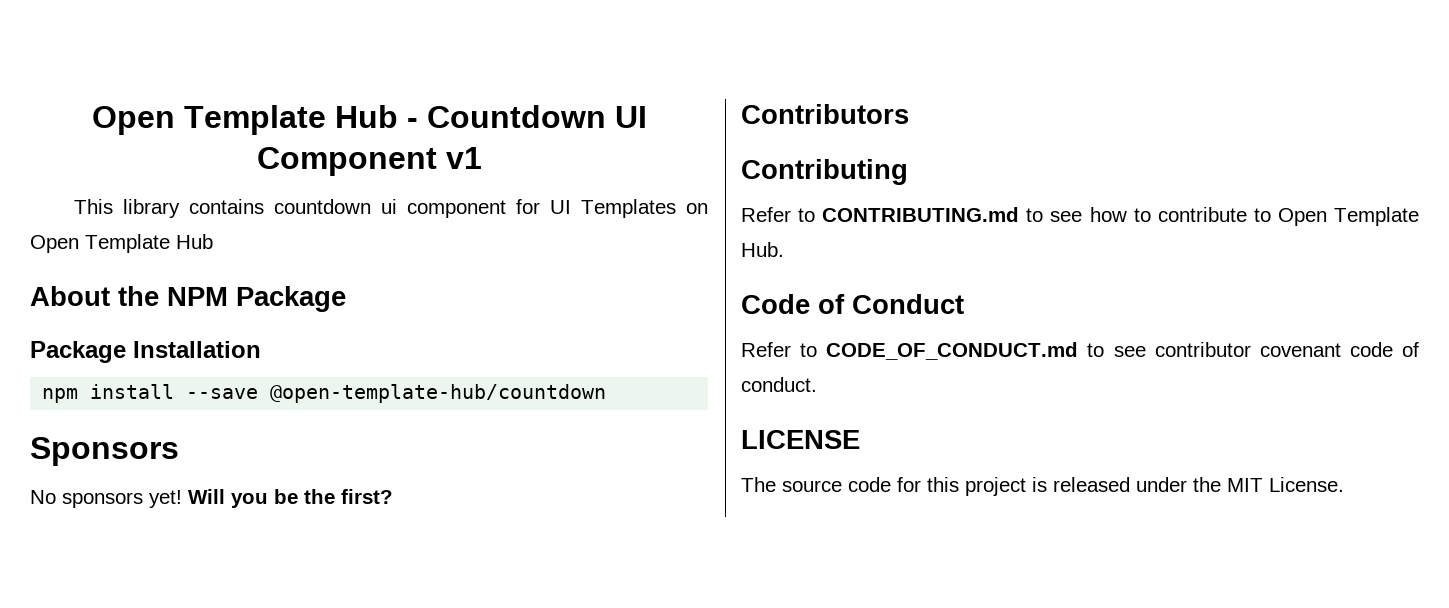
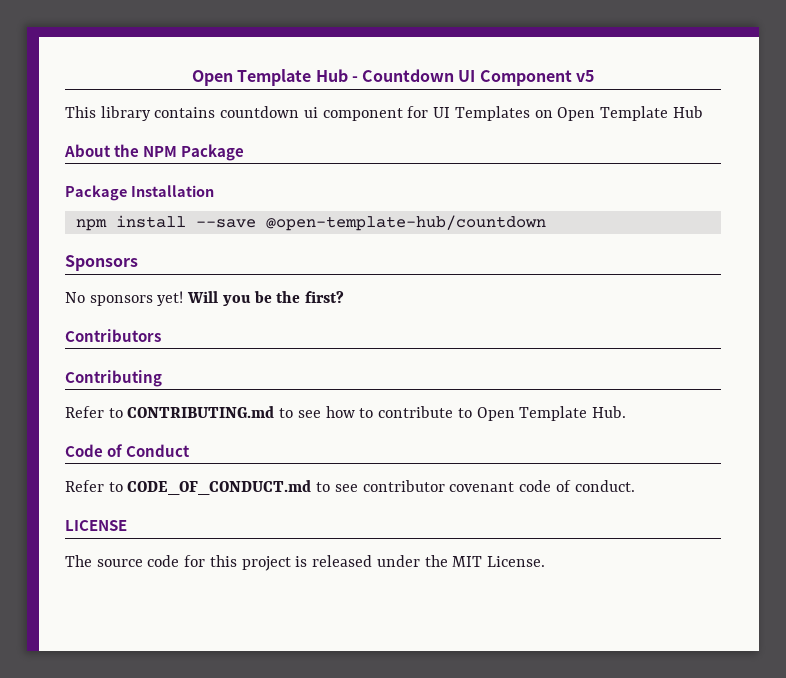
- Open Template Hub - Countdown UI Component v1
+ Open Template Hub - Countdown UI Component v5

